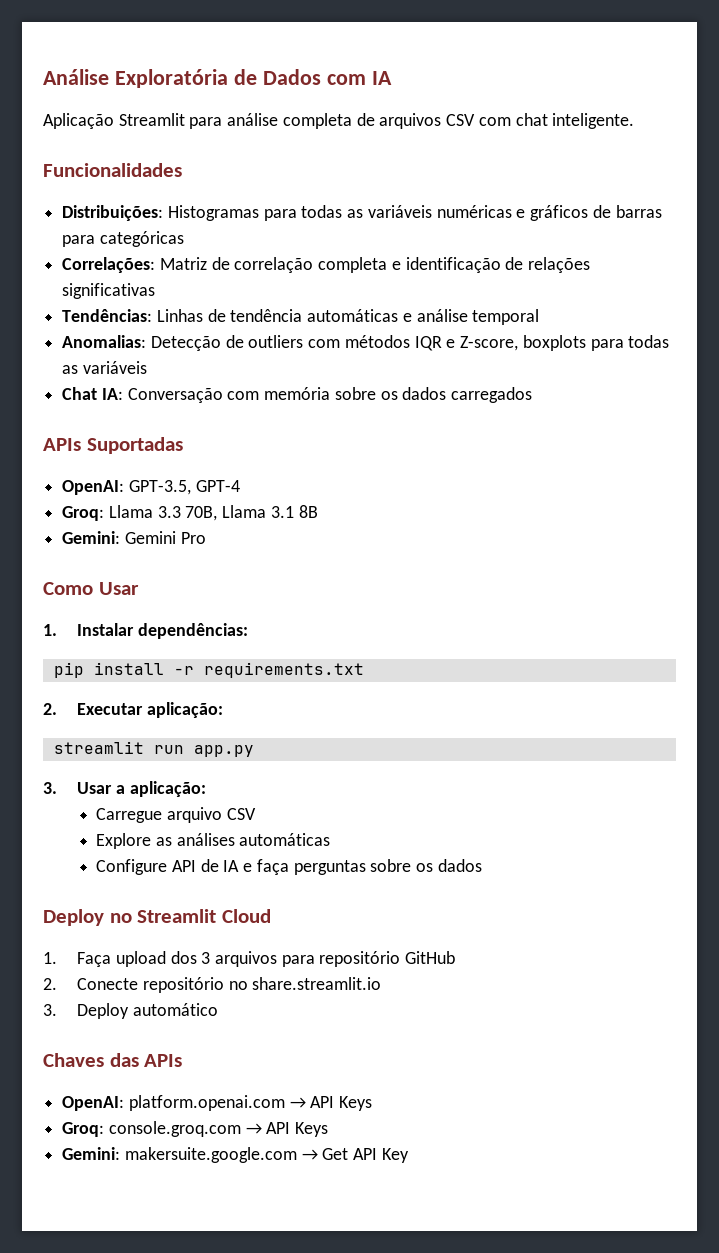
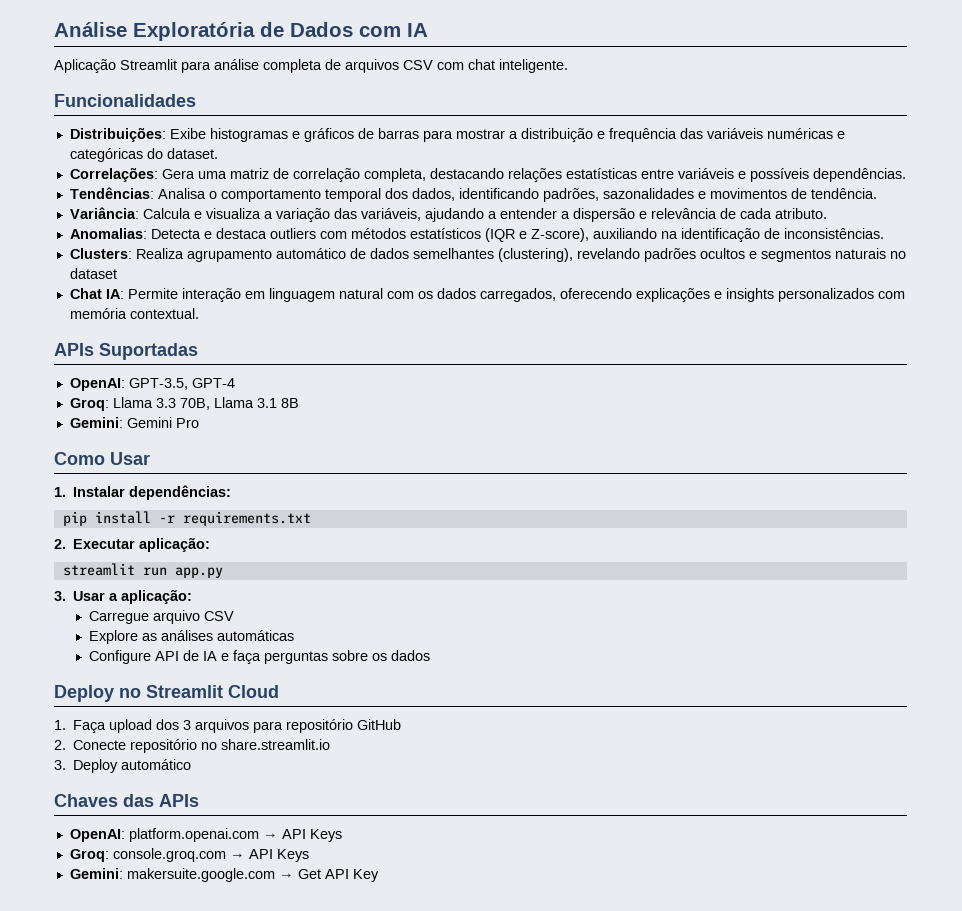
- Distribuições: Histogramas para todas as variáveis numéricas e gráficos de barras para categóricas
+ Distribuições: Exibe histogramas e gráficos de barras para mostrar a distribuição e frequência das variáveis numéricas e categóricas do dataset.
- Correlações: Matriz de correlação completa e identificação de relações significativas
- Tendências: Linhas de tendência automáticas e análise temporal
- Anomalias: Detecção de outliers com métodos IQR e Z-score, boxplots para todas as variáveis
- Chat IA: Conversação com memória sobre os dados carregados
+ Correlações: Gera uma matriz de correlação completa, destacando relações estatísticas entre variáveis e possíveis dependências.
+ Tendências: Analisa o comportamento temporal dos dados, identificando padrões, sazonalidades e movimentos de tendência.
+ Variância: Calcula e visualiza a variação das variáveis, ajudando a entender a dispersão e relevância de cada atributo.
+ Anomalias: Detecta e destaca outliers com métodos estatísticos (IQR e Z-score), auxiliando na identificação de inconsistências.
+ Clusters: Realiza agrupamento automático de dados semelhantes (clustering), revelando padrões ocultos e segmentos naturais no dataset
+ Chat IA: Permite interação em linguagem natural com os dados carregados, oferecendo explicações e insights personalizados com memória contextual.

